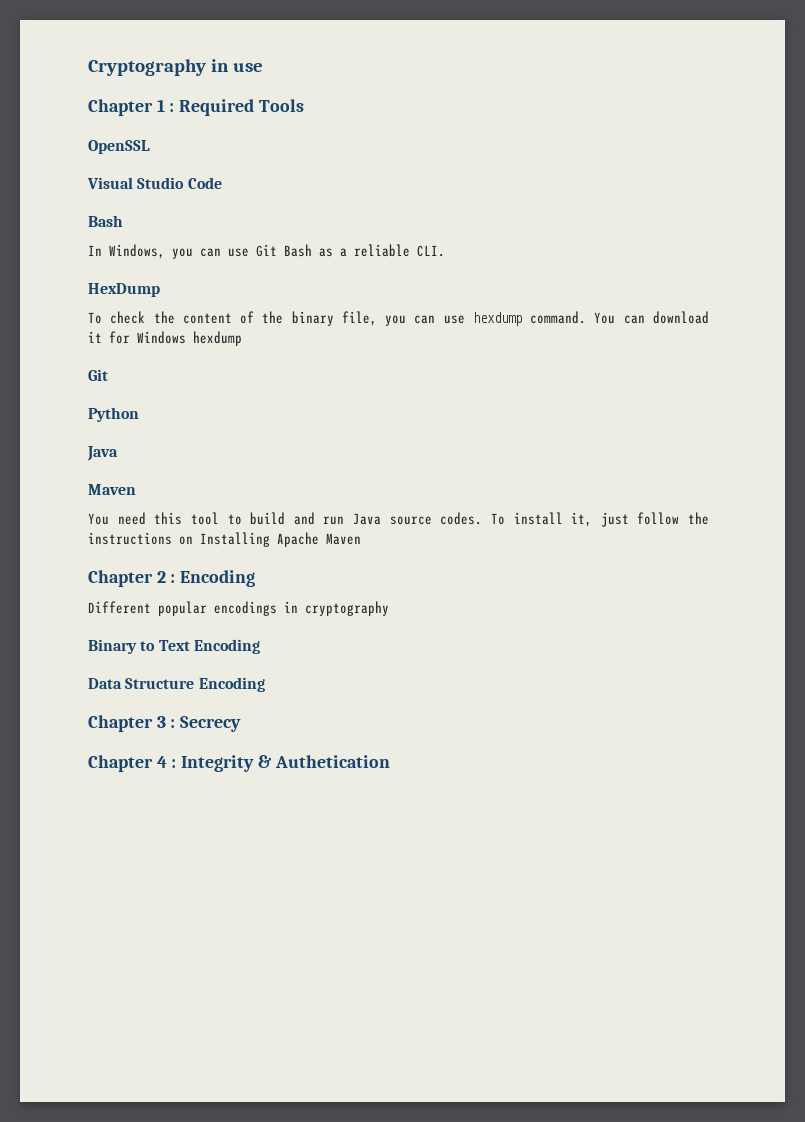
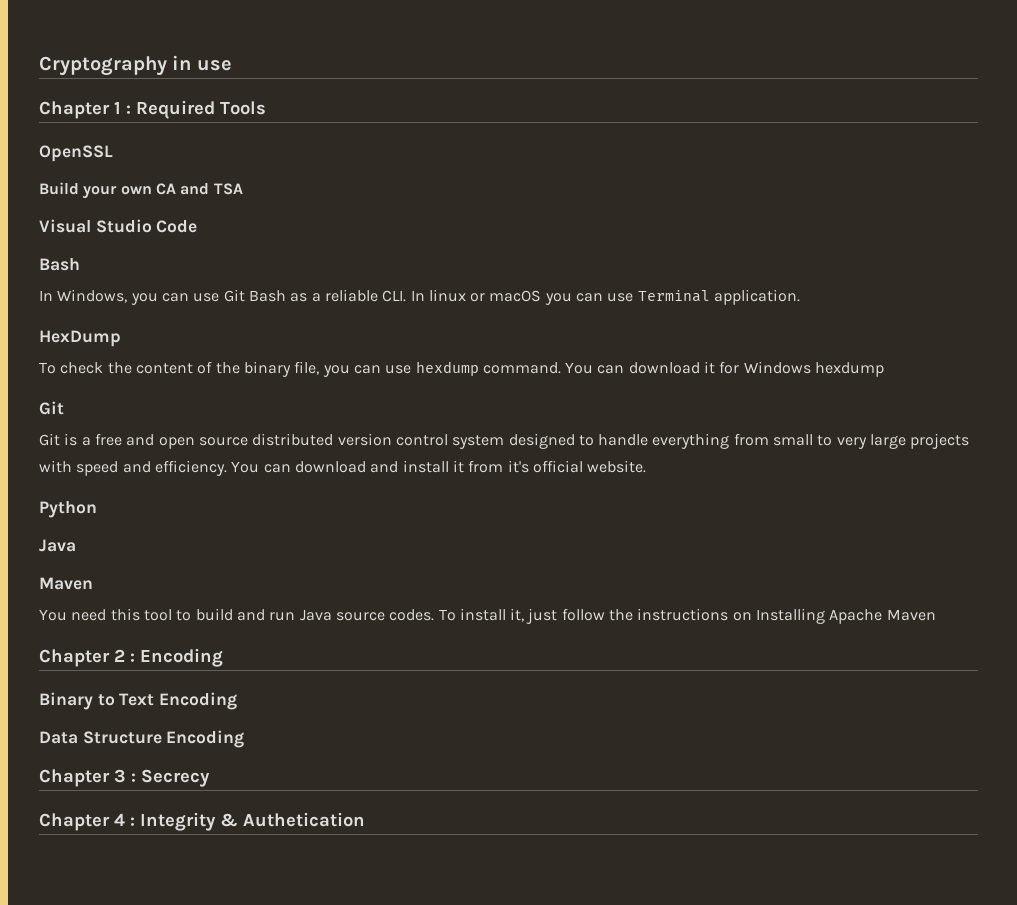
+ Build your own CA and TSA
- In Windows, you can use Git Bash as a reliable CLI.
+ In Windows, you can use Git Bash as a reliable CLI. In linux or macOS you can use Terminal application.
+ Git is a free and open source distributed version control system designed to handle everything from small to very large projects with speed and efficiency. You can download and install it from it's official website.
- Different popular encodings in cryptography

